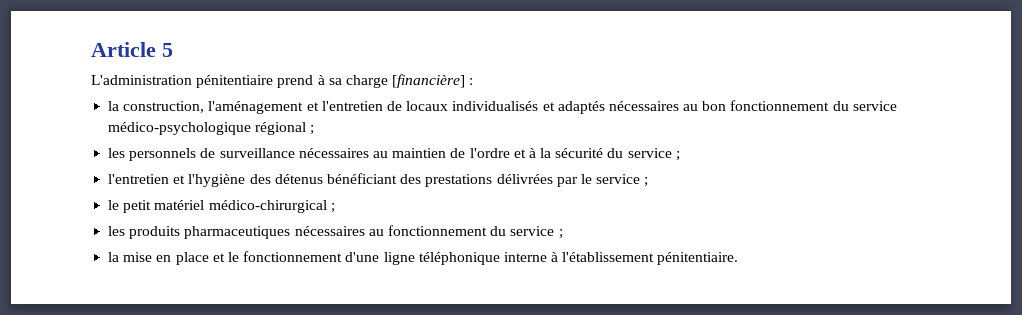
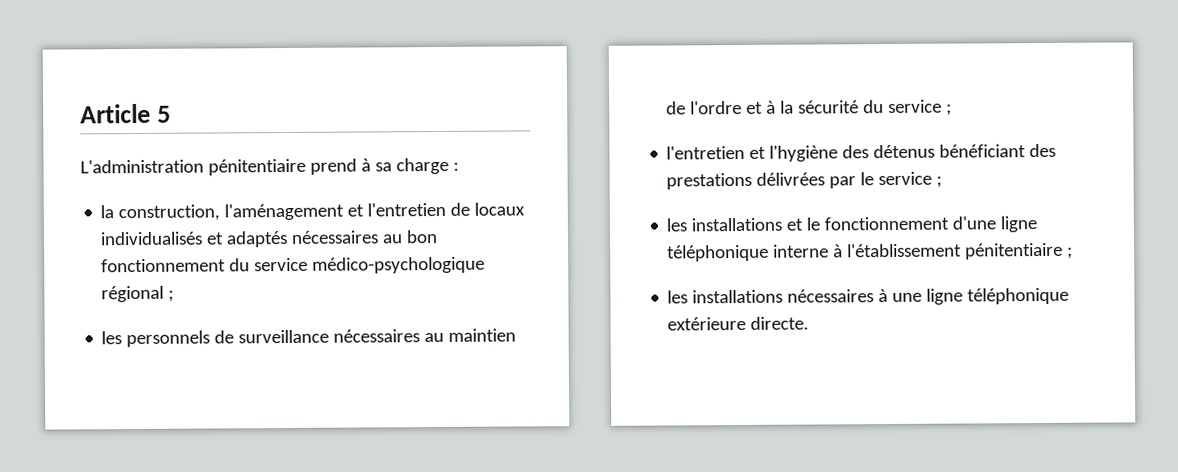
- L'administration pénitentiaire prend à sa charge [financière] :
+ L'administration pénitentiaire prend à sa charge :
- le petit matériel médico-chirurgical ;
- les produits pharmaceutiques nécessaires au fonctionnement du service ;
- la mise en place et le fonctionnement d'une ligne téléphonique interne à l'établissement pénitentiaire.
+ les installations et le fonctionnement d'une ligne téléphonique interne à l'établissement pénitentiaire ;
+ les installations nécessaires à une ligne téléphonique extérieure directe.

